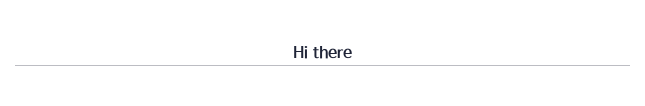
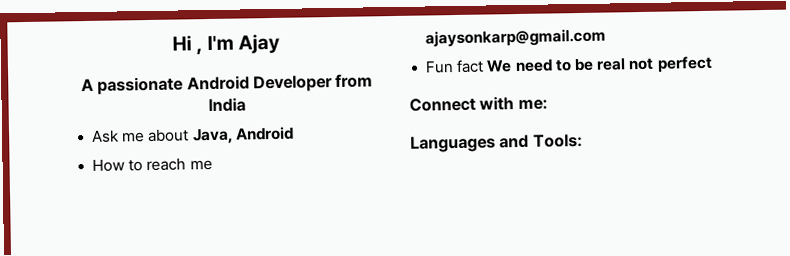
- Hi there
+ Hi , I'm Ajay
+ A passionate Android Developer from India
+ Ask me about Java, Android
+ How to reach me ajaysonkarp@gmail.com
+ Fun fact We need to be real not perfect
+ Connect with me:
+ Languages and Tools:

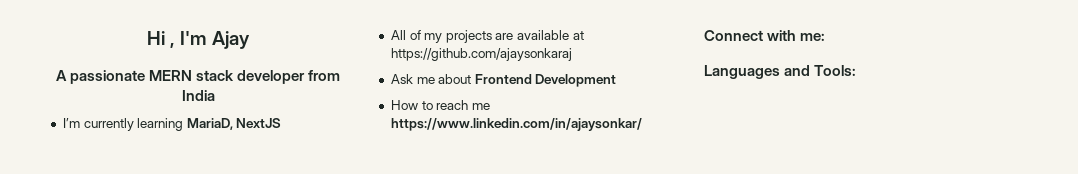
- A passionate Android Developer from India
+ A passionate MERN stack developer from India
+ I’m currently learning MariaD, NextJS
+ All of my projects are available at https://github.com/ajaysonkaraj
- Ask me about Java, Android
+ Ask me about Frontend Development
- How to reach me ajaysonkarp@gmail.com
- Fun fact We need to be real not perfect
+ How to reach me https://www.linkedin.com/in/ajaysonkar/

